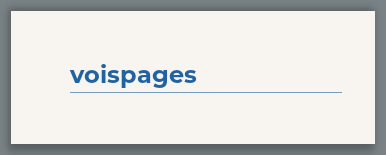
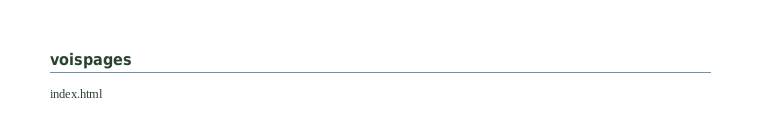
+ index.html

